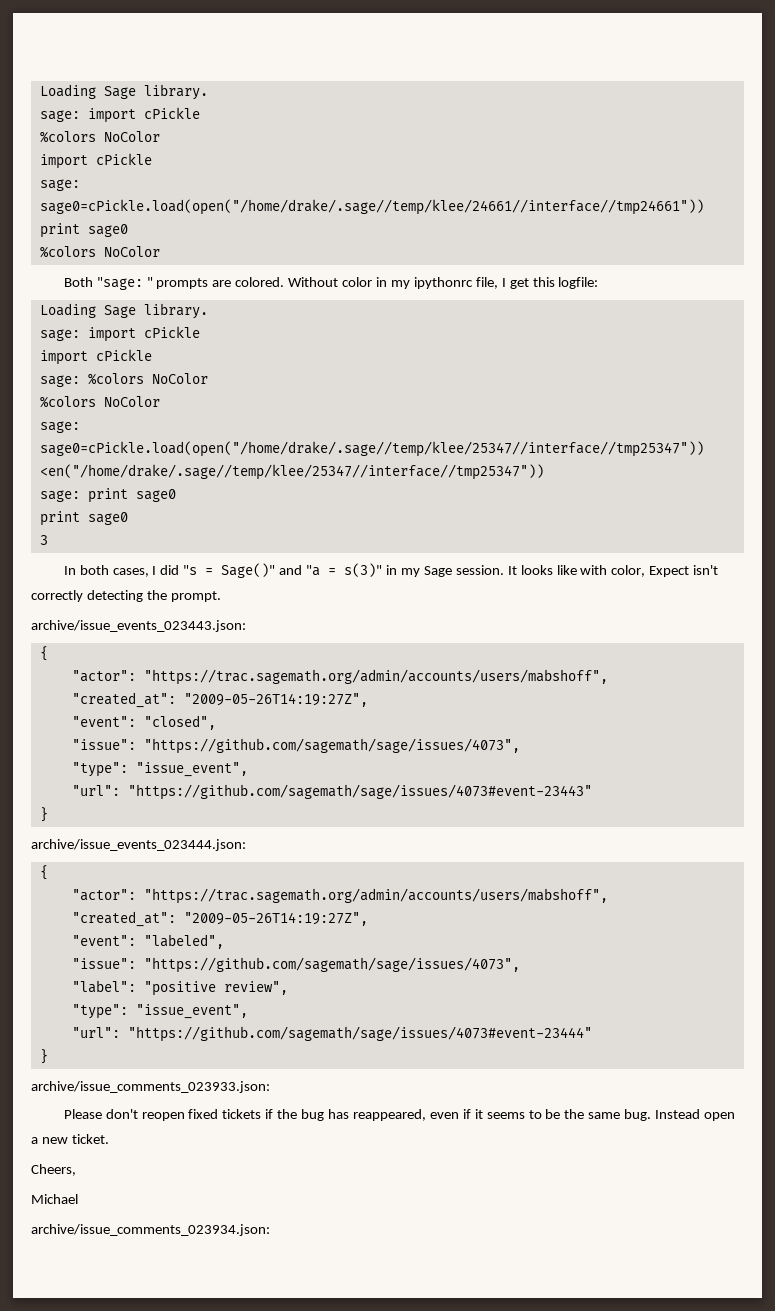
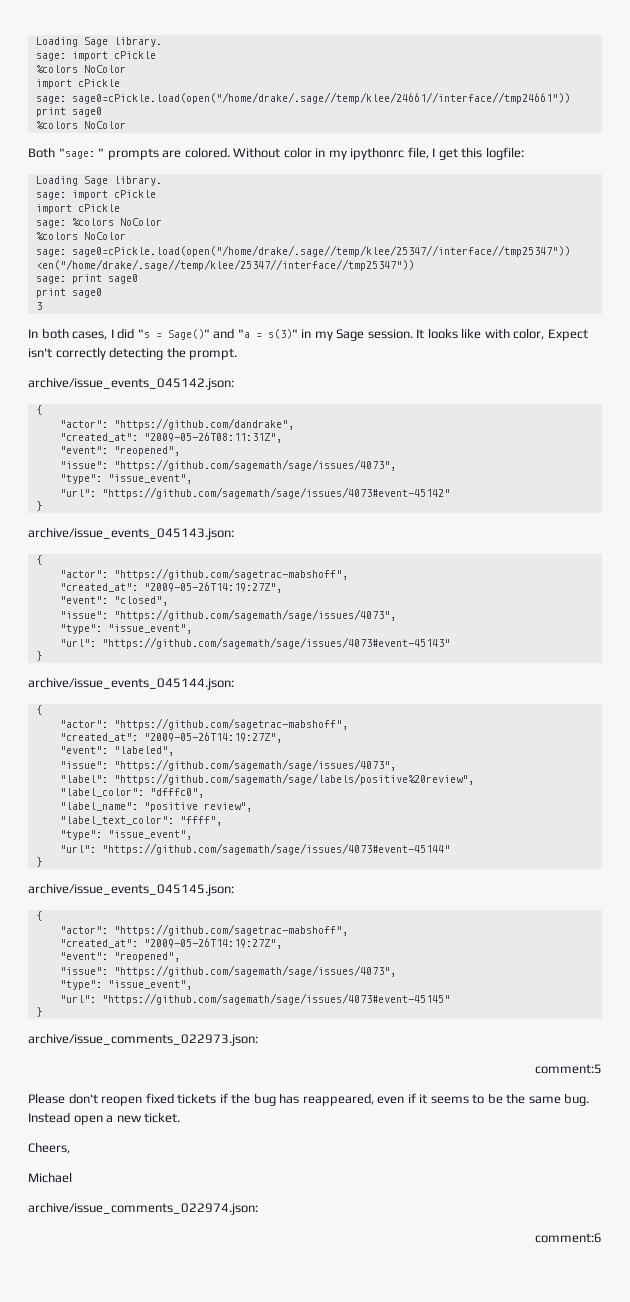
- archive/issue_events_023443.json:
+ archive/issue_events_045142.json:
  {
- "actor": "https://trac.sagemath.org/admin/accounts/users/mabshoff",
+ "actor": "https://github.com/dandrake",
+ "created_at": "2009-05-26T08:11:31Z",
+ "event": "reopened",
+ "issue": "https://github.com/sagemath/sage/issues/4073",
+ "type": "issue_event",
+ "url": "https://github.com/sagemath/sage/issues/4073#event-45142"
+ }
+ archive/issue_events_045143.json:
+ {
+ "actor": "https://github.com/sagetrac-mabshoff",
- "url": "https://github.com/sagemath/sage/issues/4073#event-23443"
+ "url": "https://github.com/sagemath/sage/issues/4073#event-45143"
  }
- archive/issue_events_023444.json:
+ archive/issue_events_045144.json:
  {
- "actor": "https://trac.sagemath.org/admin/accounts/users/mabshoff",
+ "actor": "https://github.com/sagetrac-mabshoff",
- "label": "positive review",
+ "label": "https://github.com/sagemath/sage/labels/positive%20review",
+ "label_color": "dfffc0",
+ "label_name": "positive review",
+ "label_text_color": "ffff",
  "type": "issue_event",
- "url": "https://github.com/sagemath/sage/issues/4073#event-23444"
+ "url": "https://github.com/sagemath/sage/issues/4073#event-45144"
  }
- archive/issue_comments_023933.json:
+ archive/issue_events_045145.json:
+ {
+ "actor": "https://github.com/sagetrac-mabshoff",
+ "created_at": "2009-05-26T14:19:27Z",
+ "event": "reopened",
+ "issue": "https://github.com/sagemath/sage/issues/4073",
+ "type": "issue_event",
+ "url": "https://github.com/sagemath/sage/issues/4073#event-45145"
+ }
+ archive/issue_comments_022973.json:
+ comment:5
- archive/issue_comments_023934.json:
+ archive/issue_comments_022974.json:
+ comment:6

